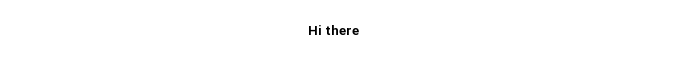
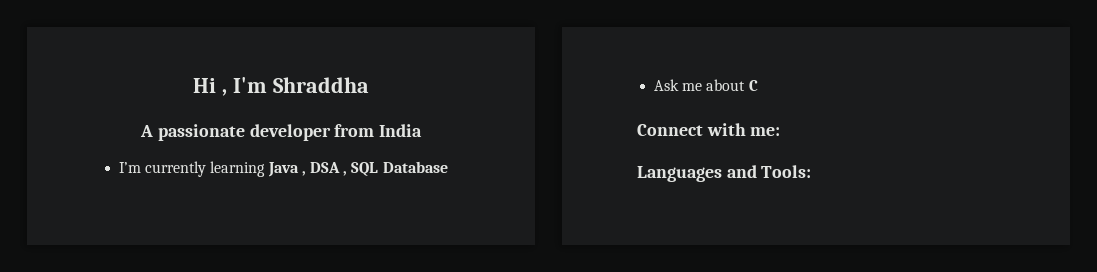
- Hi there
+ Hi , I'm Shraddha
+ A passionate developer from India
+ I’m currently learning Java , DSA , SQL Database
+ Ask me about C
+ Connect with me:
+ Languages and Tools:

